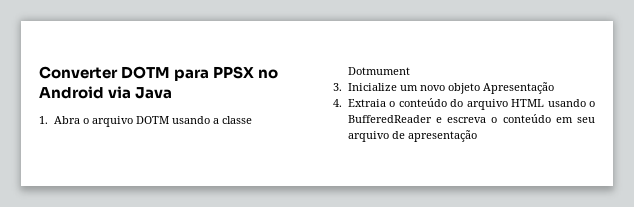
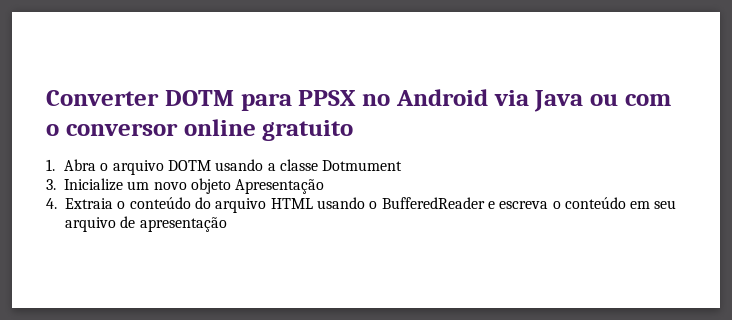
- Converter DOTM para PPSX no Android via Java
+ Converter DOTM para PPSX no Android via Java ou com o conversor online gratuito

